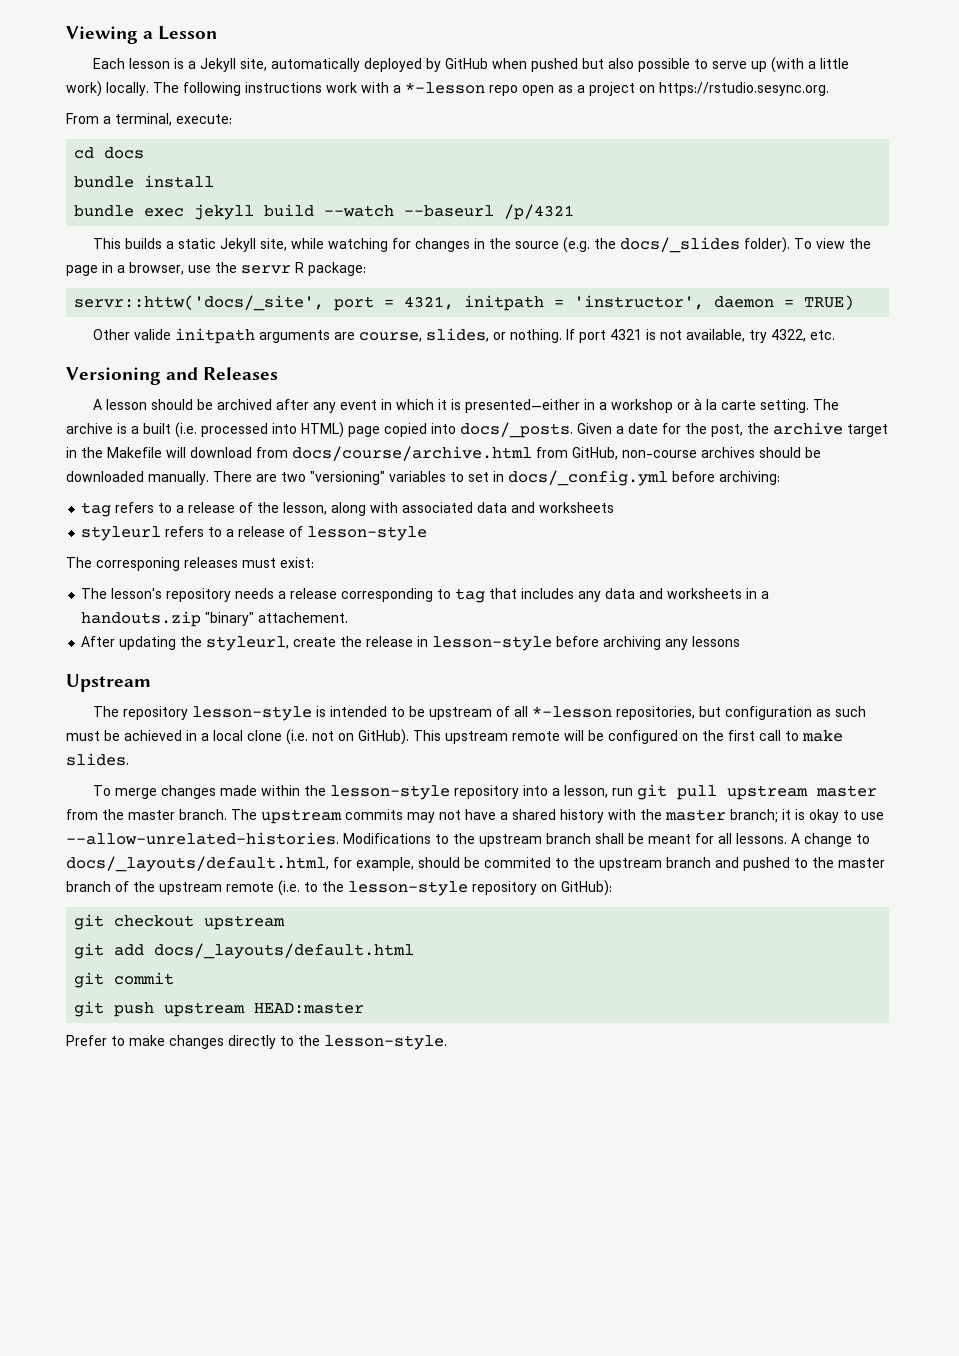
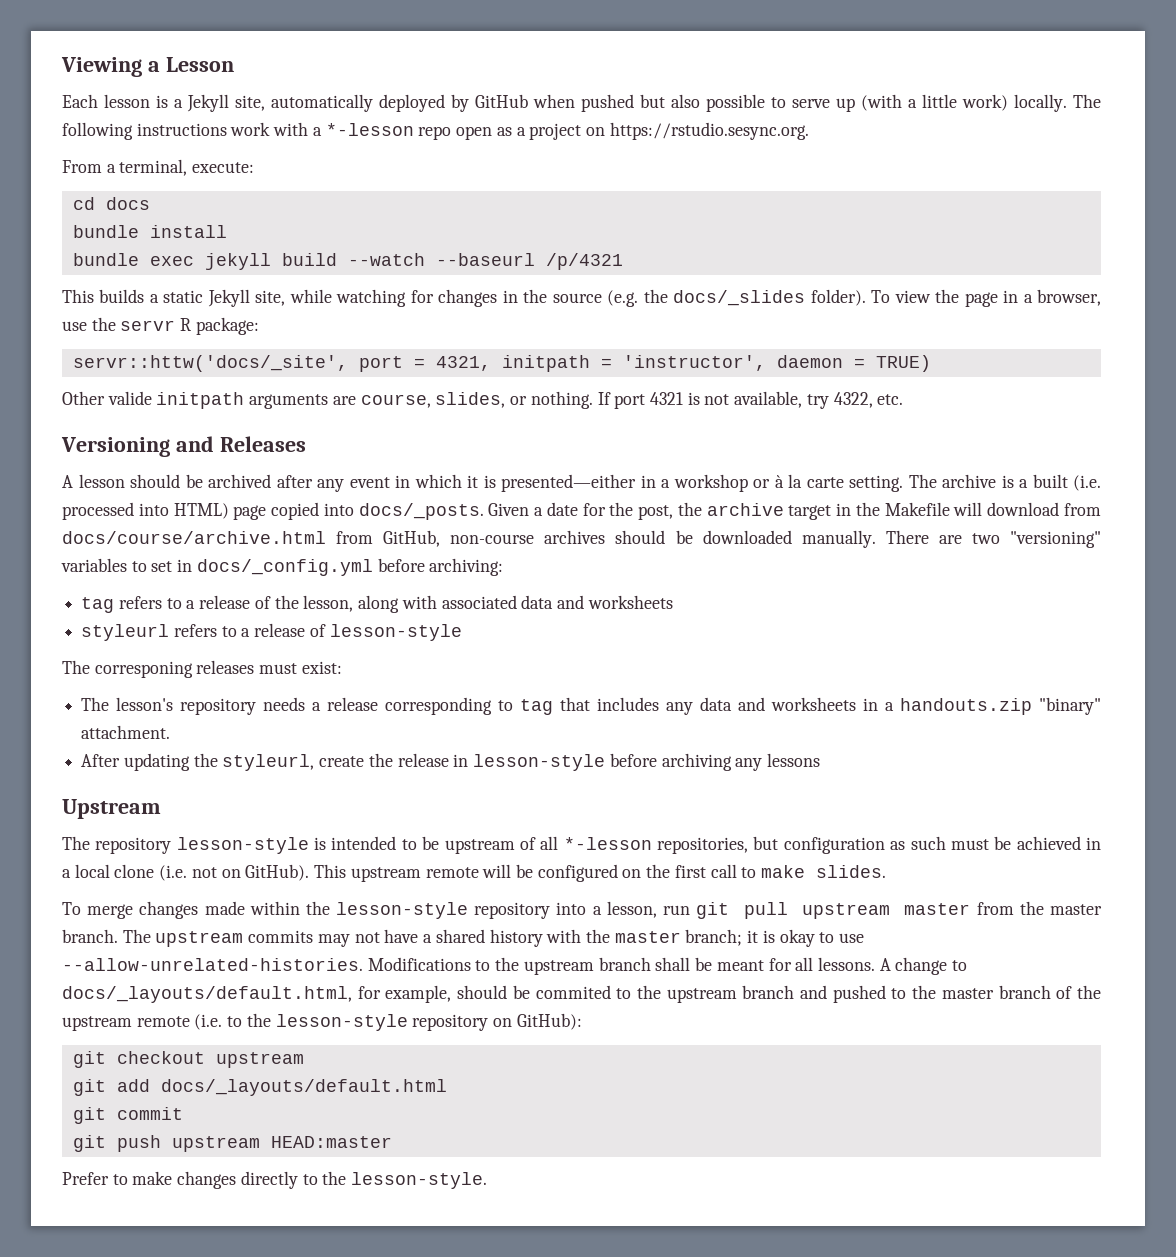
- The lesson's repository needs a release corresponding to tag that includes any data and worksheets in a handouts.zip "binary" attachement.
+ The lesson's repository needs a release corresponding to tag that includes any data and worksheets in a handouts.zip "binary" attachment.

